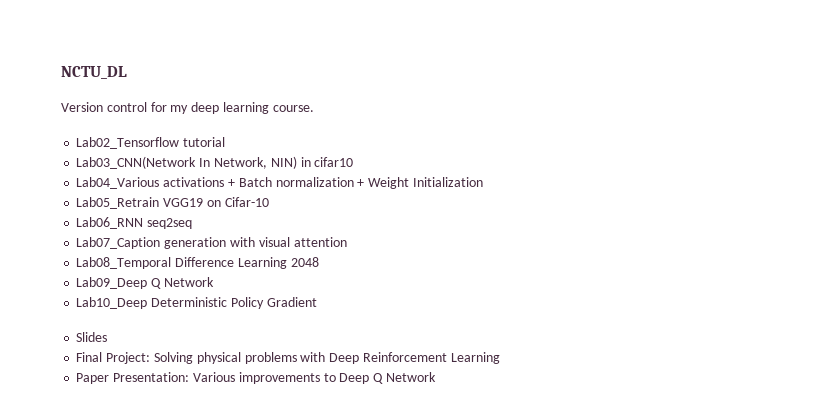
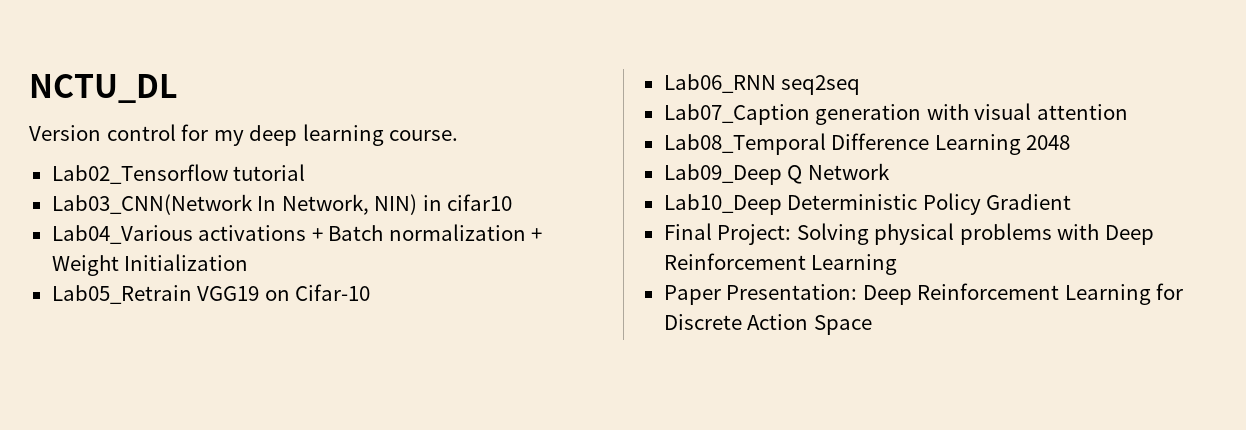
- Slides
- Paper Presentation: Various improvements to Deep Q Network
+ Paper Presentation: Deep Reinforcement Learning for Discrete Action Space

